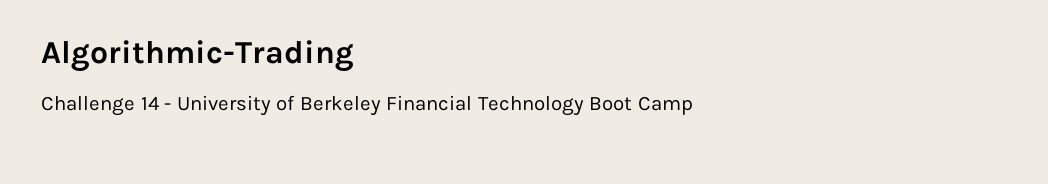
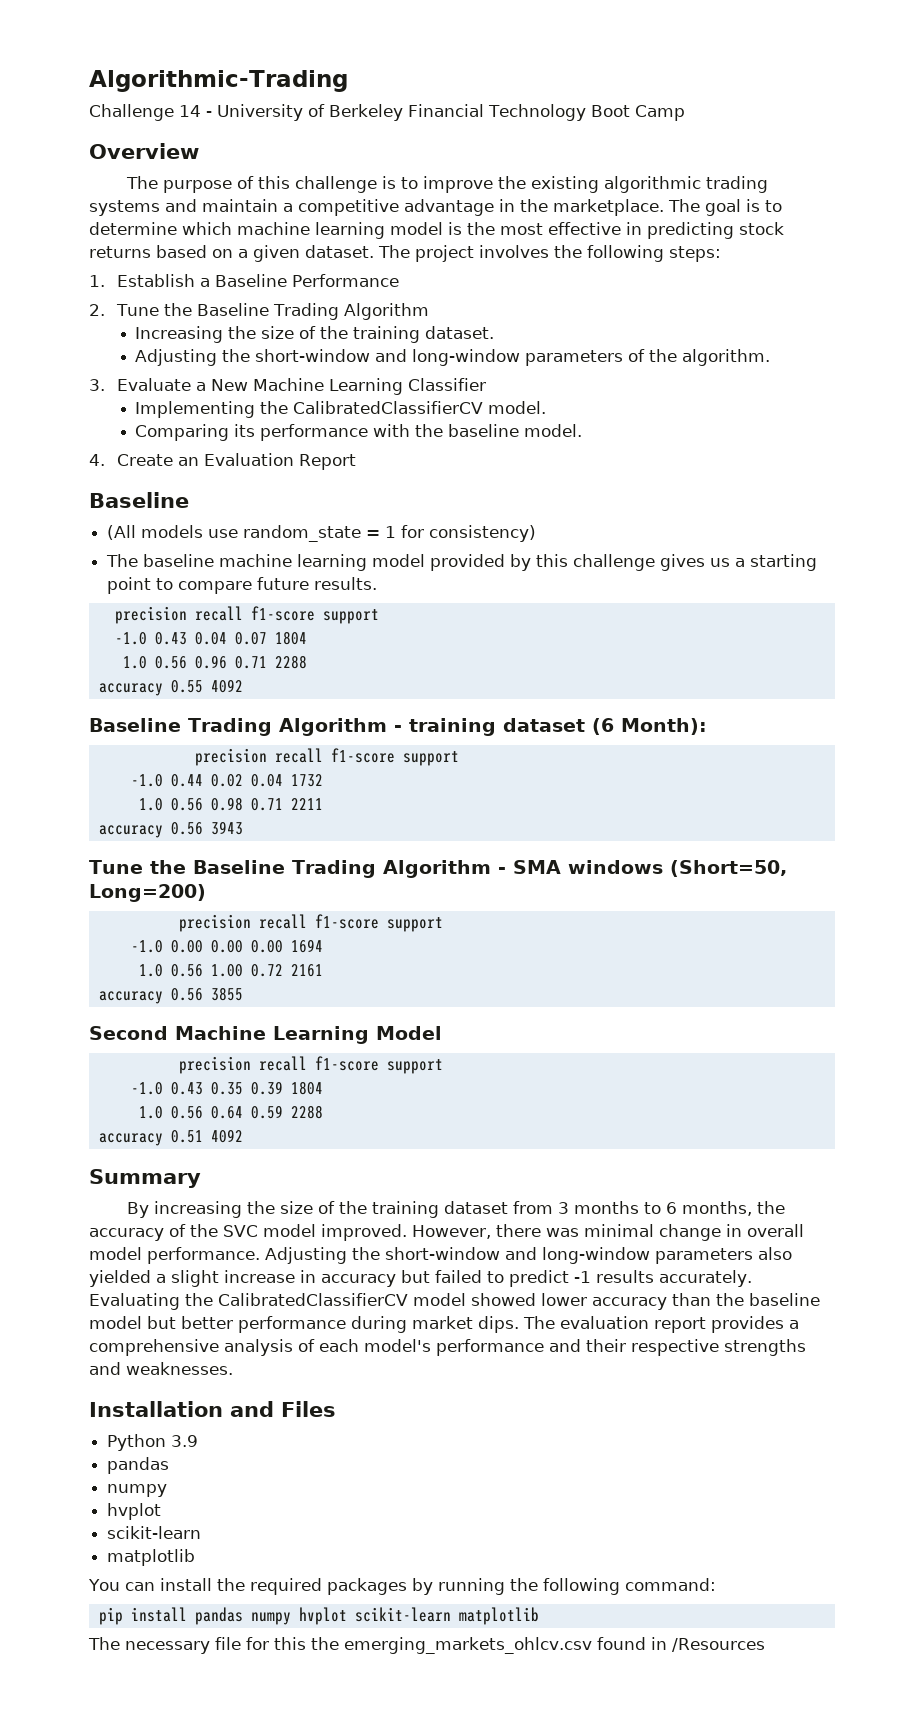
+ Overview
+ The purpose of this challenge is to improve the existing algorithmic trading systems and maintain a competitive advantage in the marketplace. The goal is to determine which machine learning model is the most effective in predicting stock returns based on a given dataset. The project involves the following steps:
+ 1. Establish a Baseline Performance
+ 2. Tune the Baseline Trading Algorithm
+ Increasing the size of the training dataset.
+ Adjusting the short-window and long-window parameters of the algorithm.
+ 3. Evaluate a New Machine Learning Classifier
+ Implementing the CalibratedClassifierCV model.
+ Comparing its performance with the baseline model.
+ 4. Create an Evaluation Report
+ Baseline
+ (All models use random_state = 1 for consistency)
+ The baseline machine learning model provided by this challenge gives us a starting point to compare future results.
+ precision recall f1-score support
+ -1.0 0.43 0.04 0.07 1804
+ 1.0 0.56 0.96 0.71 2288
+ accuracy 0.55 4092
+ Baseline Trading Algorithm - training dataset (6 Month):
+ precision recall f1-score support
+ -1.0 0.44 0.02 0.04 1732
+ 1.0 0.56 0.98 0.71 2211
+ accuracy 0.56 3943
+ Tune the Baseline Trading Algorithm - SMA windows (Short=50, Long=200)
+ precision recall f1-score support
+ -1.0 0.00 0.00 0.00 1694
+ 1.0 0.56 1.00 0.72 2161
+ accuracy 0.56 3855
+ Second Machine Learning Model
+ precision recall f1-score support
+ -1.0 0.43 0.35 0.39 1804
+ 1.0 0.56 0.64 0.59 2288
+ accuracy 0.51 4092
+ Summary
+ By increasing the size of the training dataset from 3 months to 6 months, the accuracy of the SVC model improved. However, there was minimal change in overall model performance. Adjusting the short-window and long-window parameters also yielded a slight increase in accuracy but failed to predict -1 results accurately. Evaluating the CalibratedClassifierCV model showed lower accuracy than the baseline model but better performance during market dips. The evaluation report provides a comprehensive analysis of each model's performance and their respective strengths and weaknesses.
+ Installation and Files
+ Python 3.9
+ pandas
+ numpy
+ hvplot
+ scikit-learn
+ matplotlib
+ You can install the required packages by running the following command:
+ pip install pandas numpy hvplot scikit-learn matplotlib
+ The necessary file for this the emerging_markets_ohlcv.csv found in /Resources

